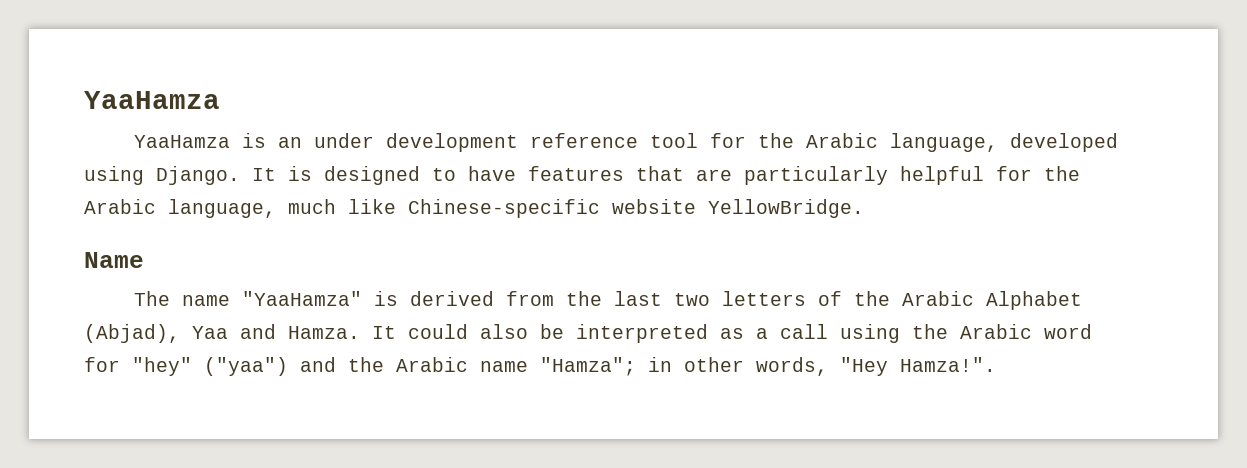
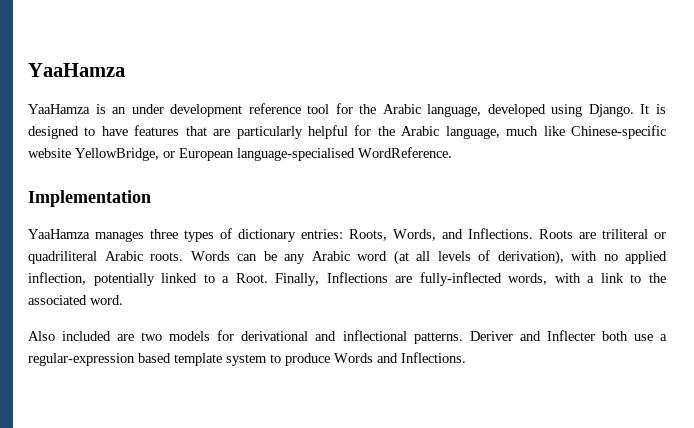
- It is designed to have features that are particularly helpful for the Arabic language, much like Chinese-specific website YellowBridge.
- Name
- The name "YaaHamza" is derived from the last two letters of the Arabic Alphabet (Abjad), Yaa and Hamza. It could also be interpreted as a call using the Arabic word for "hey" ("yaa") and the Arabic name "Hamza"; in other words, "Hey Hamza!".
+ It is designed to have features that are particularly helpful for the Arabic language, much like Chinese-specific website YellowBridge, or European language-specialised WordReference.
+ Implementation
+ YaaHamza manages three types of dictionary entries: Roots, Words, and Inflections. Roots are triliteral or quadriliteral Arabic roots. Words can be any Arabic word (at all levels of derivation), with no applied inflection, potentially linked to a Root. Finally, Inflections are fully-inflected words, with a link to the associated word.
+ Also included are two models for derivational and inflectional patterns. Deriver and Inflecter both use a regular-expression based template system to produce Words and Inflections.

